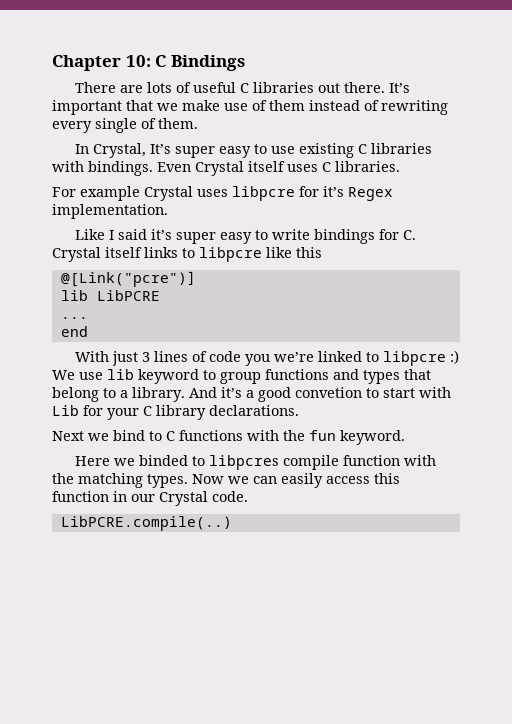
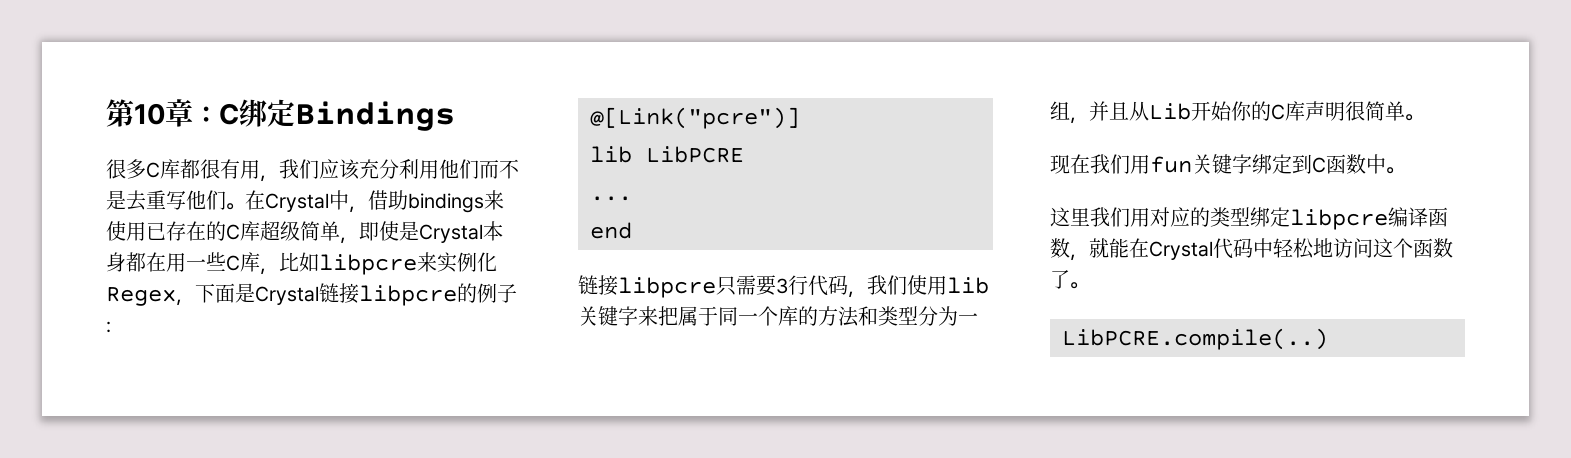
- Chapter 10: C Bindings
- There are lots of useful C libraries out there. It’s important that we make use of them instead of rewriting every single of them.
- In Crystal, It’s super easy to use existing C libraries with bindings. Even Crystal itself uses C libraries.
- For example Crystal uses libpcre for it’s Regex implementation.
- Like I said it’s super easy to write bindings for C. Crystal itself links to libpcre like this
+ 第10章：C绑定Bindings
+ 很多C库都很有用，我们应该充分利用他们而不是去重写他们。在Crystal中，借助bindings来使用已存在的C库超级简单，即使是Crystal本身都在用一些C库，比如libpcre来实例化Regex，下面是Crystal链接libpcre的例子:
- With just 3 lines of code you we’re linked to libpcre :) We use lib keyword to group functions and types that belong to a library. And it’s a good convetion to start with Lib for your C library declarations.
- Next we bind to C functions with the fun keyword.
- Here we binded to libpcres compile function with the matching types. Now we can easily access this function in our Crystal code.
+ 链接libpcre只需要3行代码，我们使用lib关键字来把属于同一个库的方法和类型分为一组，并且从Lib开始你的C库声明很简单。
+ 现在我们用fun关键字绑定到C函数中。
+ 这里我们用对应的类型绑定libpcre编译函数，就能在Crystal代码中轻松地访问这个函数了。

